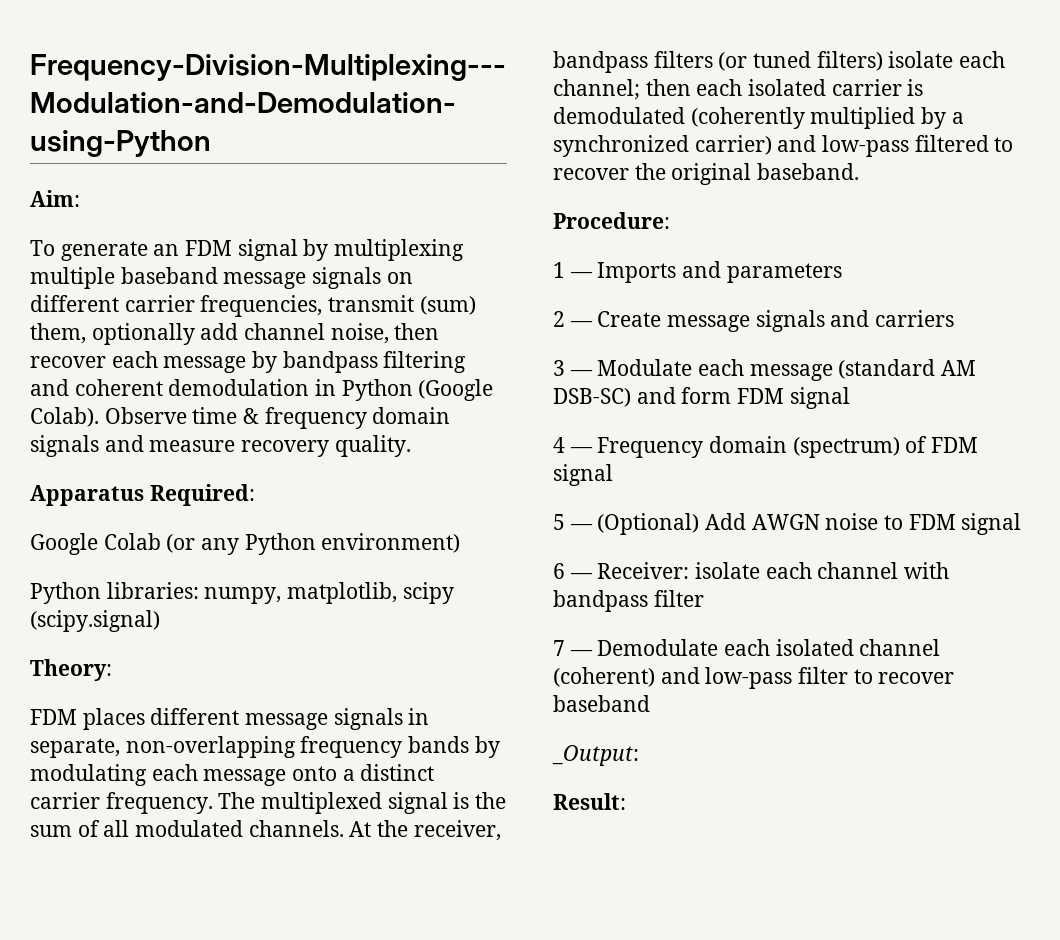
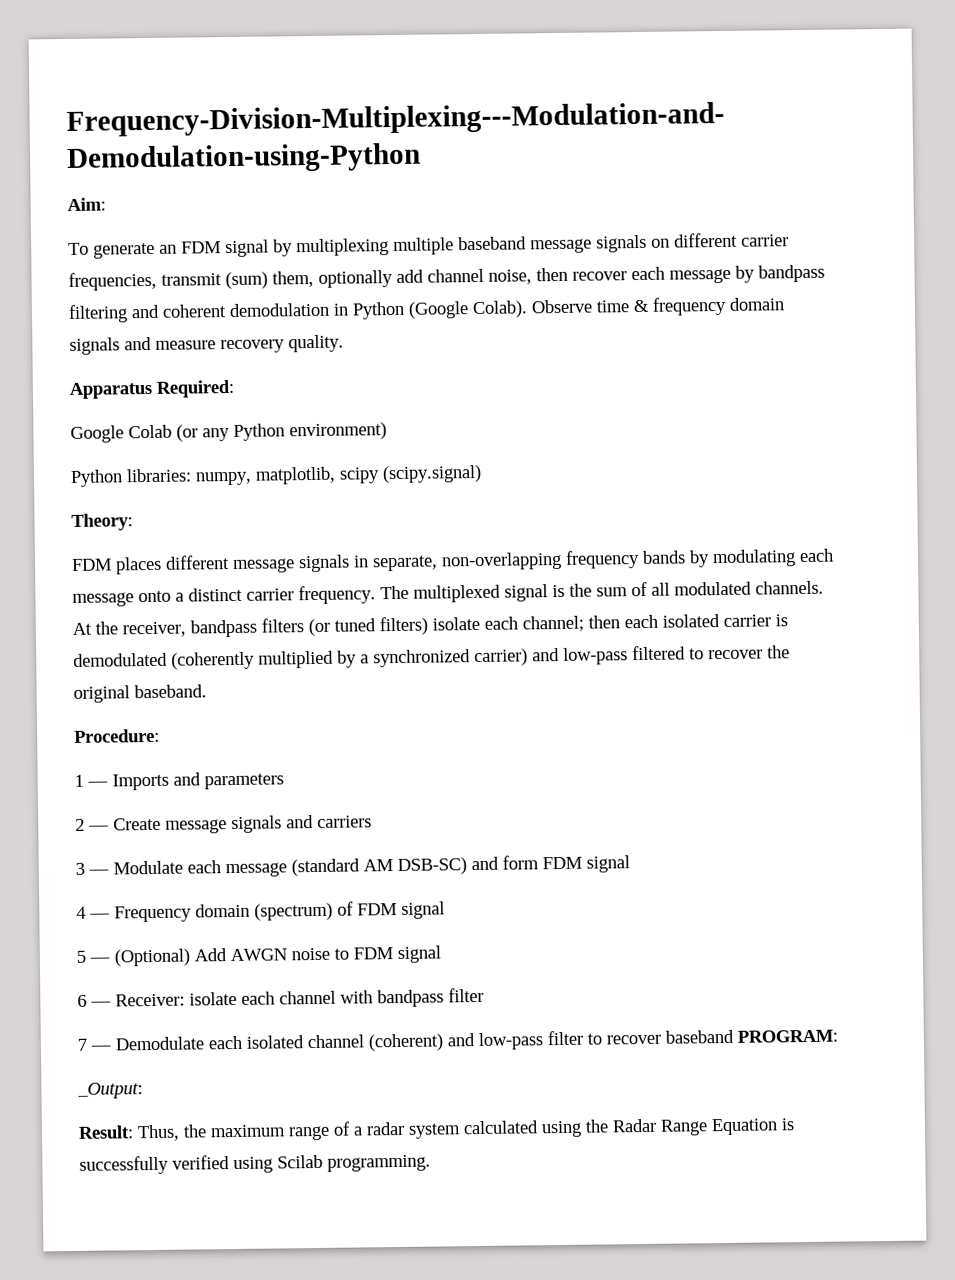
- 7 — Demodulate each isolated channel (coherent) and low-pass filter to recover baseband
+ 7 — Demodulate each isolated channel (coherent) and low-pass filter to recover baseband PROGRAM:
- Result:
+ Result: Thus, the maximum range of a radar system calculated using the Radar Range Equation is successfully verified using Scilab programming.

